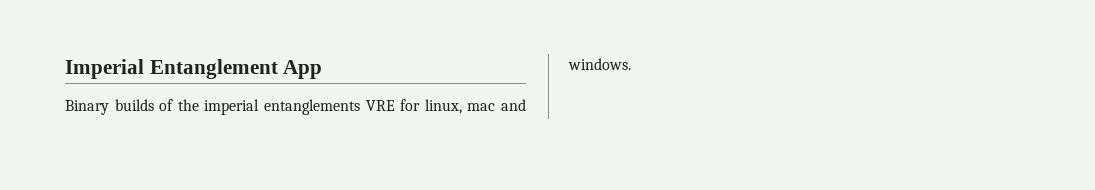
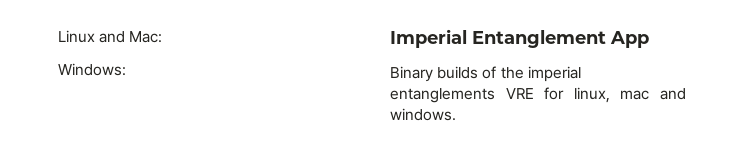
+ Linux and Mac:
+ Windows:

